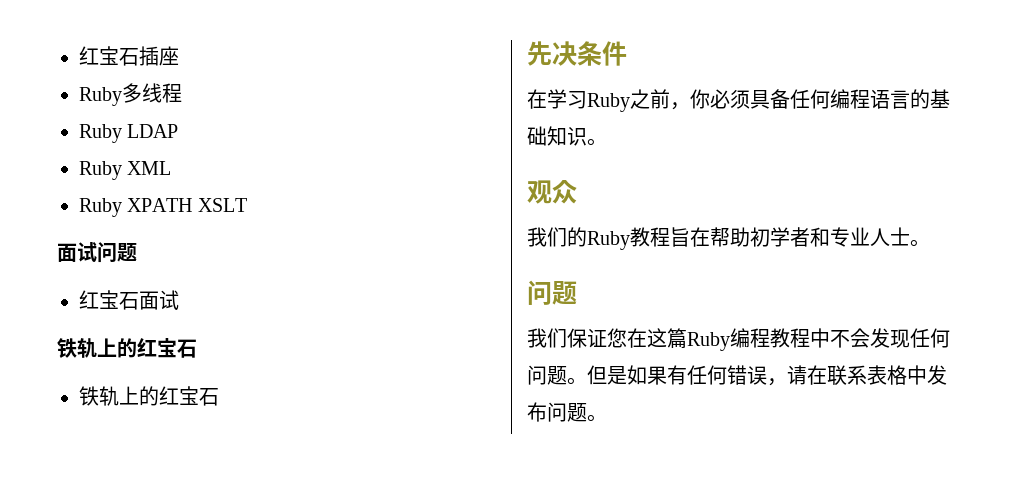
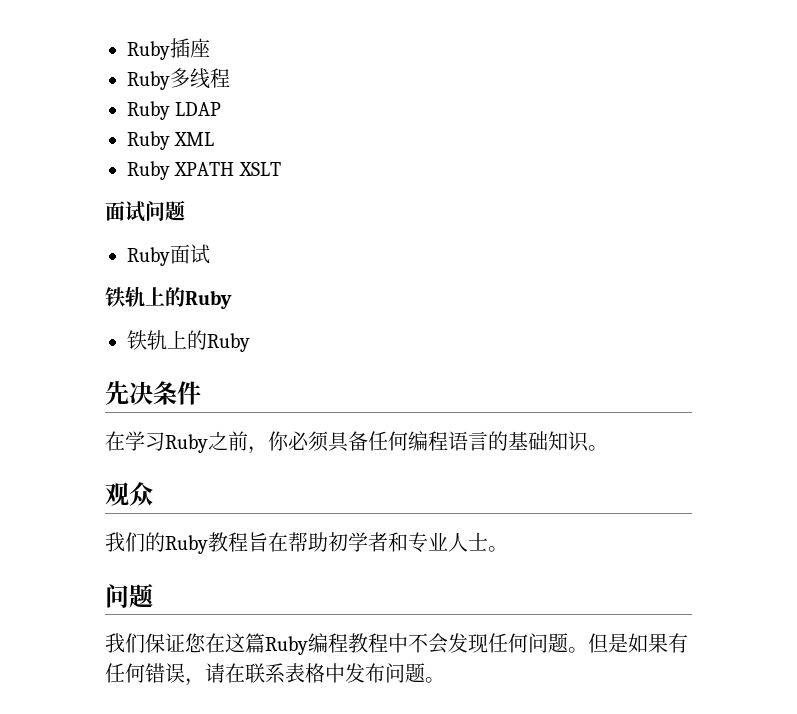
- 红宝石插座
+ Ruby插座
- 红宝石面试
- 铁轨上的红宝石
- 铁轨上的红宝石
+ Ruby面试
+ 铁轨上的Ruby
+ 铁轨上的Ruby

